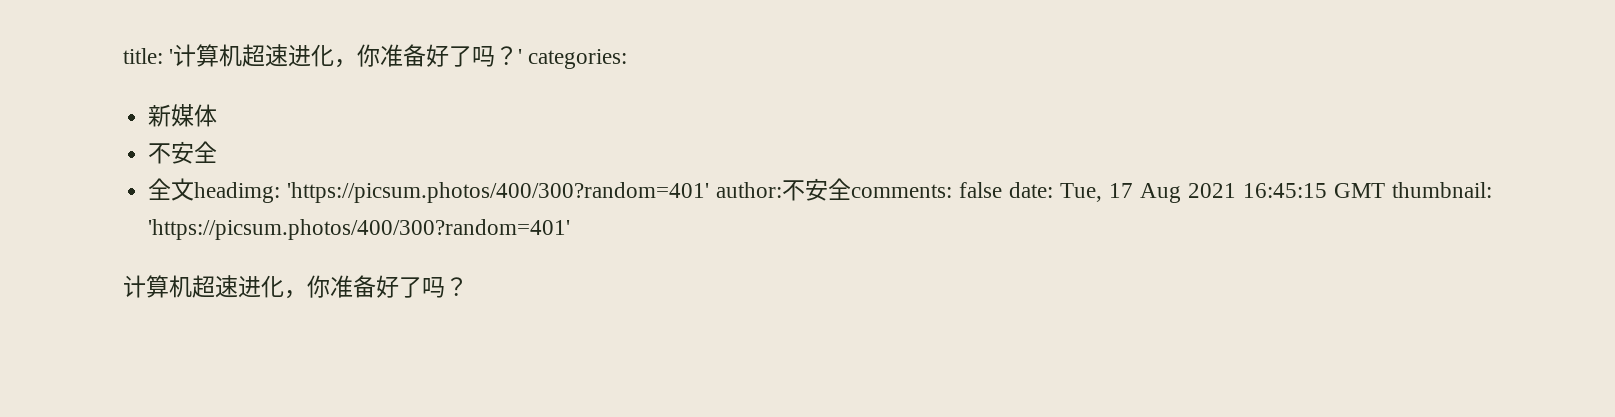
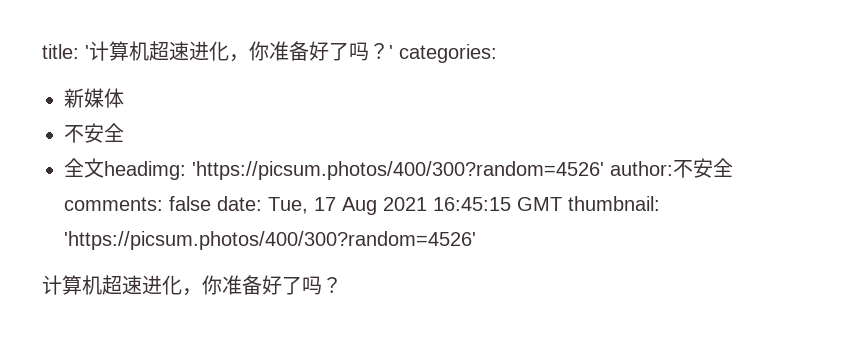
- 全文headimg: 'https://picsum.photos/400/300?random=401' author:不安全comments: false date: Tue, 17 Aug 2021 16:45:15 GMT thumbnail: 'https://picsum.photos/400/300?random=401'
+ 全文headimg: 'https://picsum.photos/400/300?random=4526' author:不安全comments: false date: Tue, 17 Aug 2021 16:45:15 GMT thumbnail: 'https://picsum.photos/400/300?random=4526'

